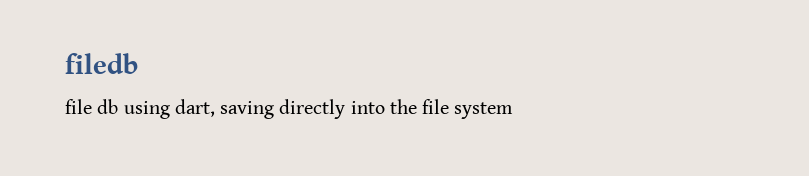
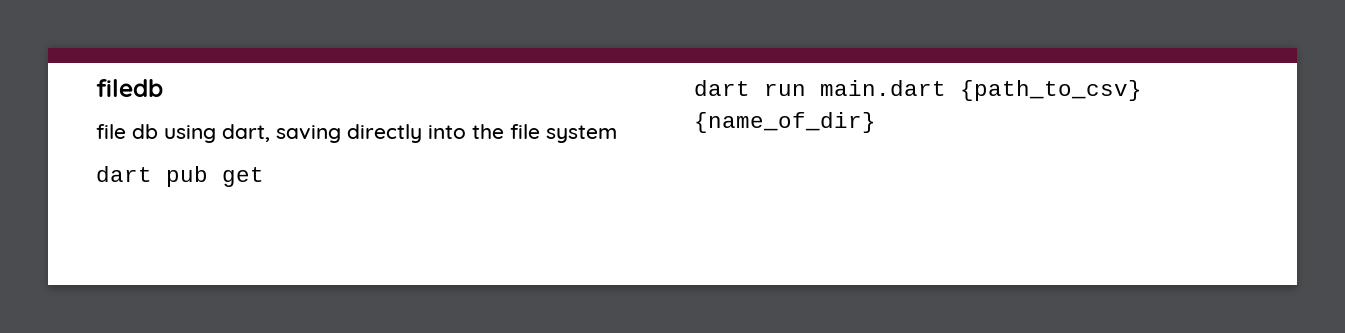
+ dart pub get
+ dart run main.dart {path_to_csv} {name_of_dir}

